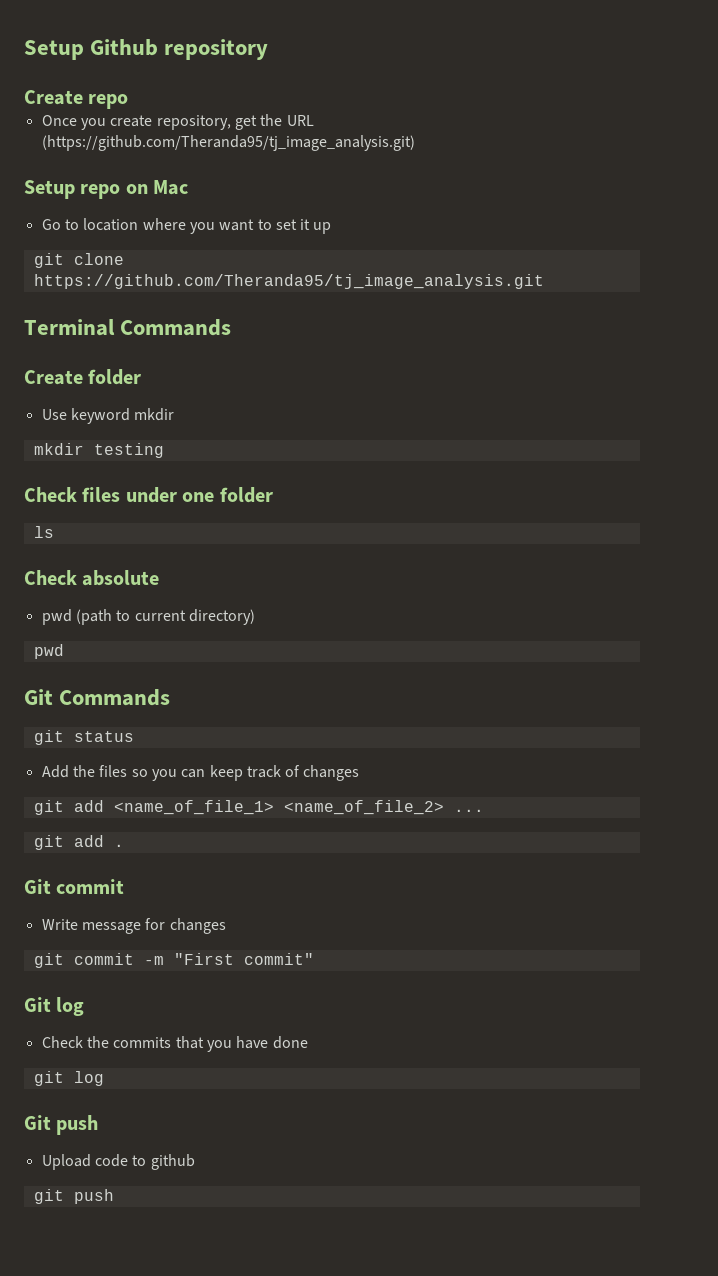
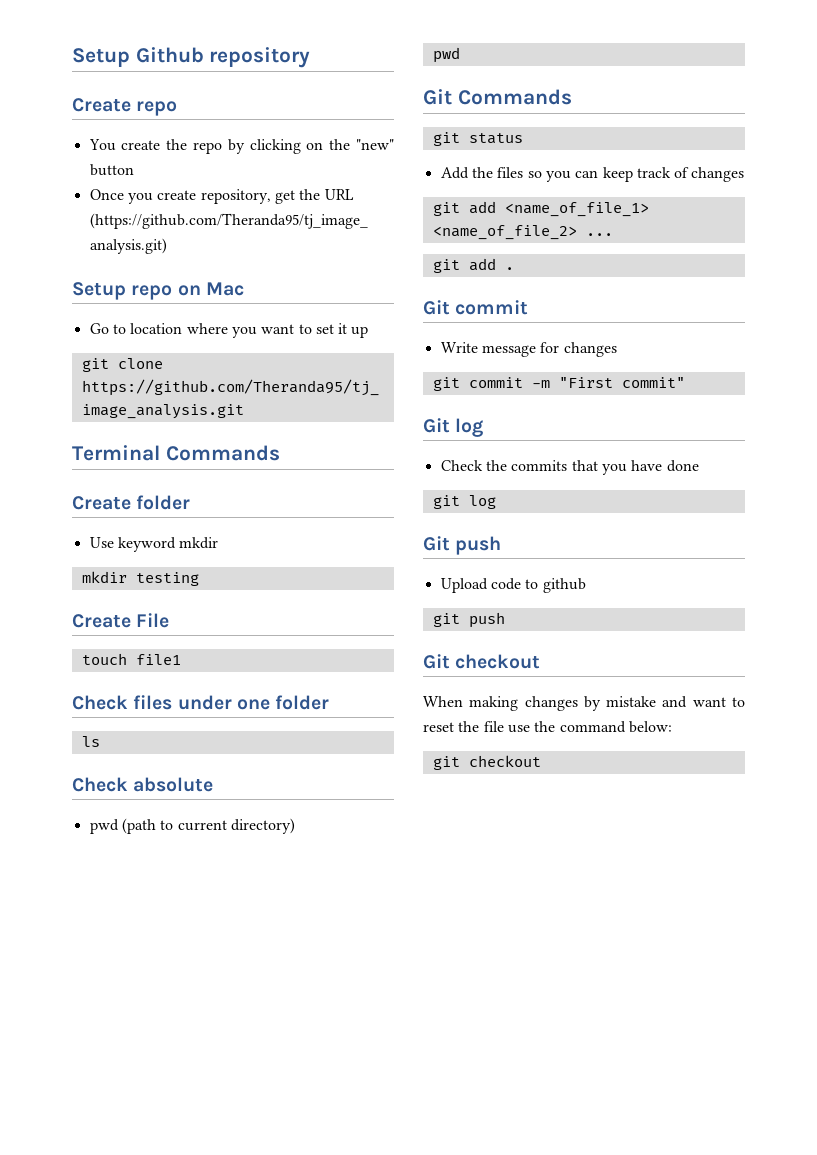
+ You create the repo by clicking on the "new" button
+ Create File
+ touch file1
+ Git checkout
+ When making changes by mistake and want to reset the file use the command below:
+ git checkout

